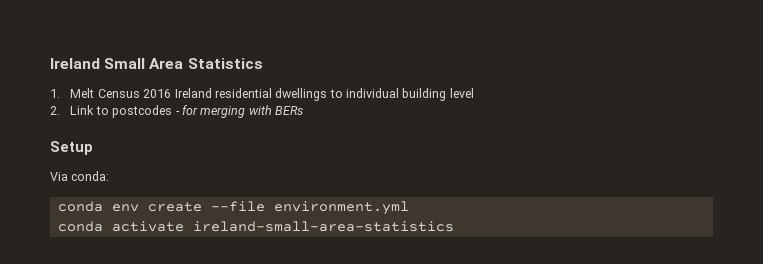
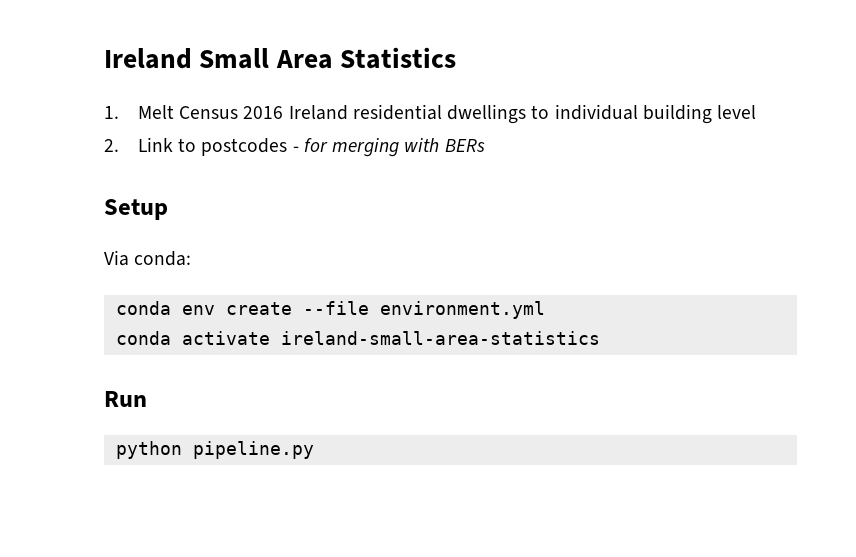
+ Run
+ python pipeline.py

